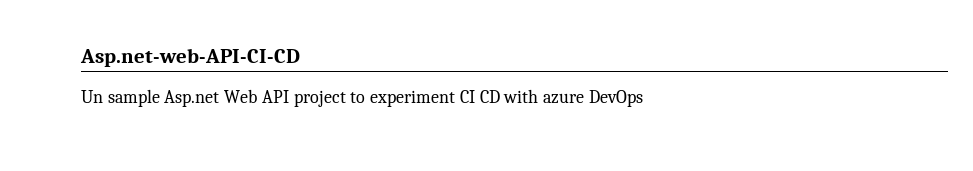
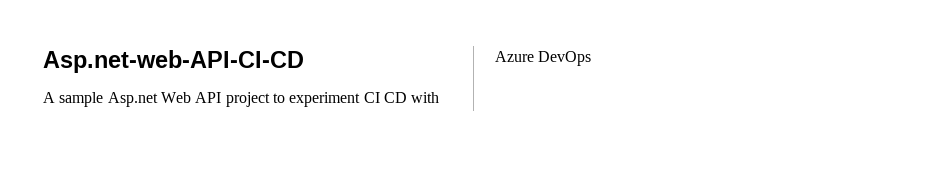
- Un sample Asp.net Web API project to experiment CI CD with azure DevOps
+ A sample Asp.net Web API project to experiment CI CD with Azure DevOps

